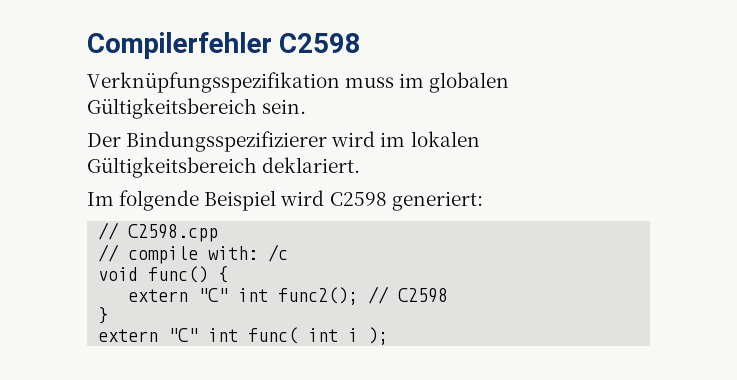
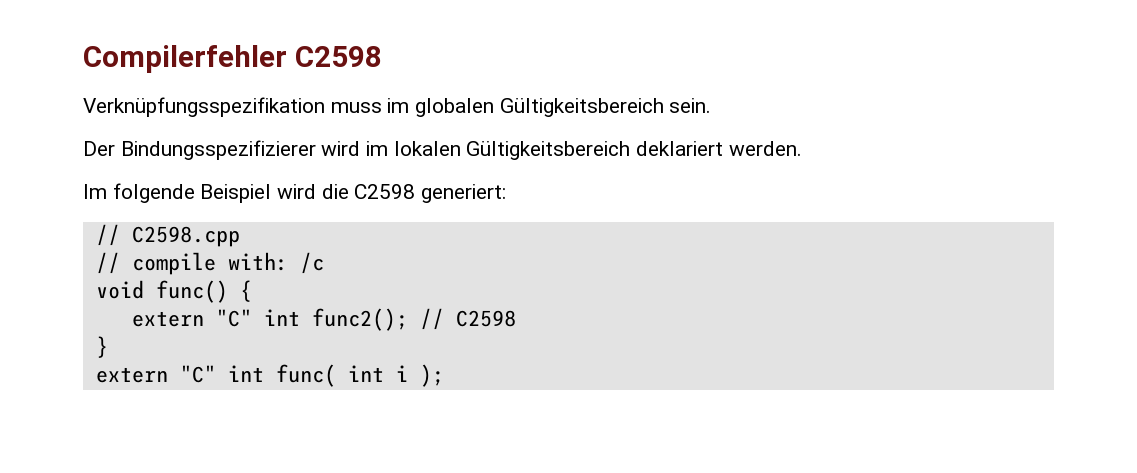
- Der Bindungsspezifizierer wird im lokalen Gültigkeitsbereich deklariert.
+ Der Bindungsspezifizierer wird im lokalen Gültigkeitsbereich deklariert werden.
- Im folgende Beispiel wird C2598 generiert:
+ Im folgende Beispiel wird die C2598 generiert:

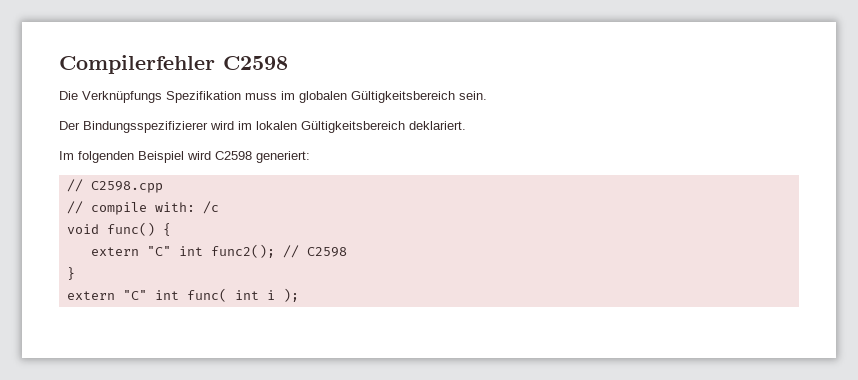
- Verknüpfungsspezifikation muss im globalen Gültigkeitsbereich sein.
+ Die Verknüpfungs Spezifikation muss im globalen Gültigkeitsbereich sein.
- Der Bindungsspezifizierer wird im lokalen Gültigkeitsbereich deklariert werden.
+ Der Bindungsspezifizierer wird im lokalen Gültigkeitsbereich deklariert.
- Im folgende Beispiel wird die C2598 generiert:
+ Im folgenden Beispiel wird C2598 generiert:

